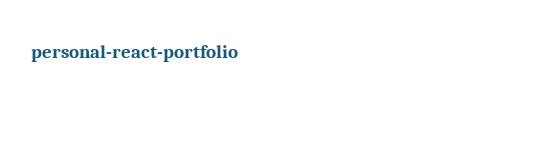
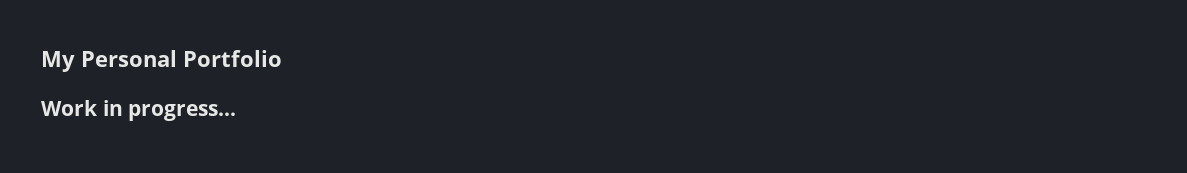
- personal-react-portfolio
+ My Personal Portfolio
+ Work in progress...

